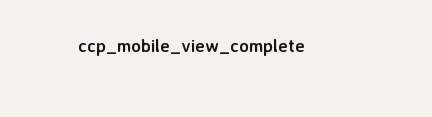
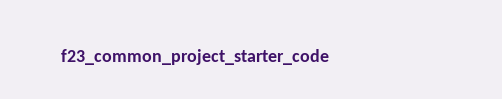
- ccp_mobile_view_complete
+ f23_common_project_starter_code

